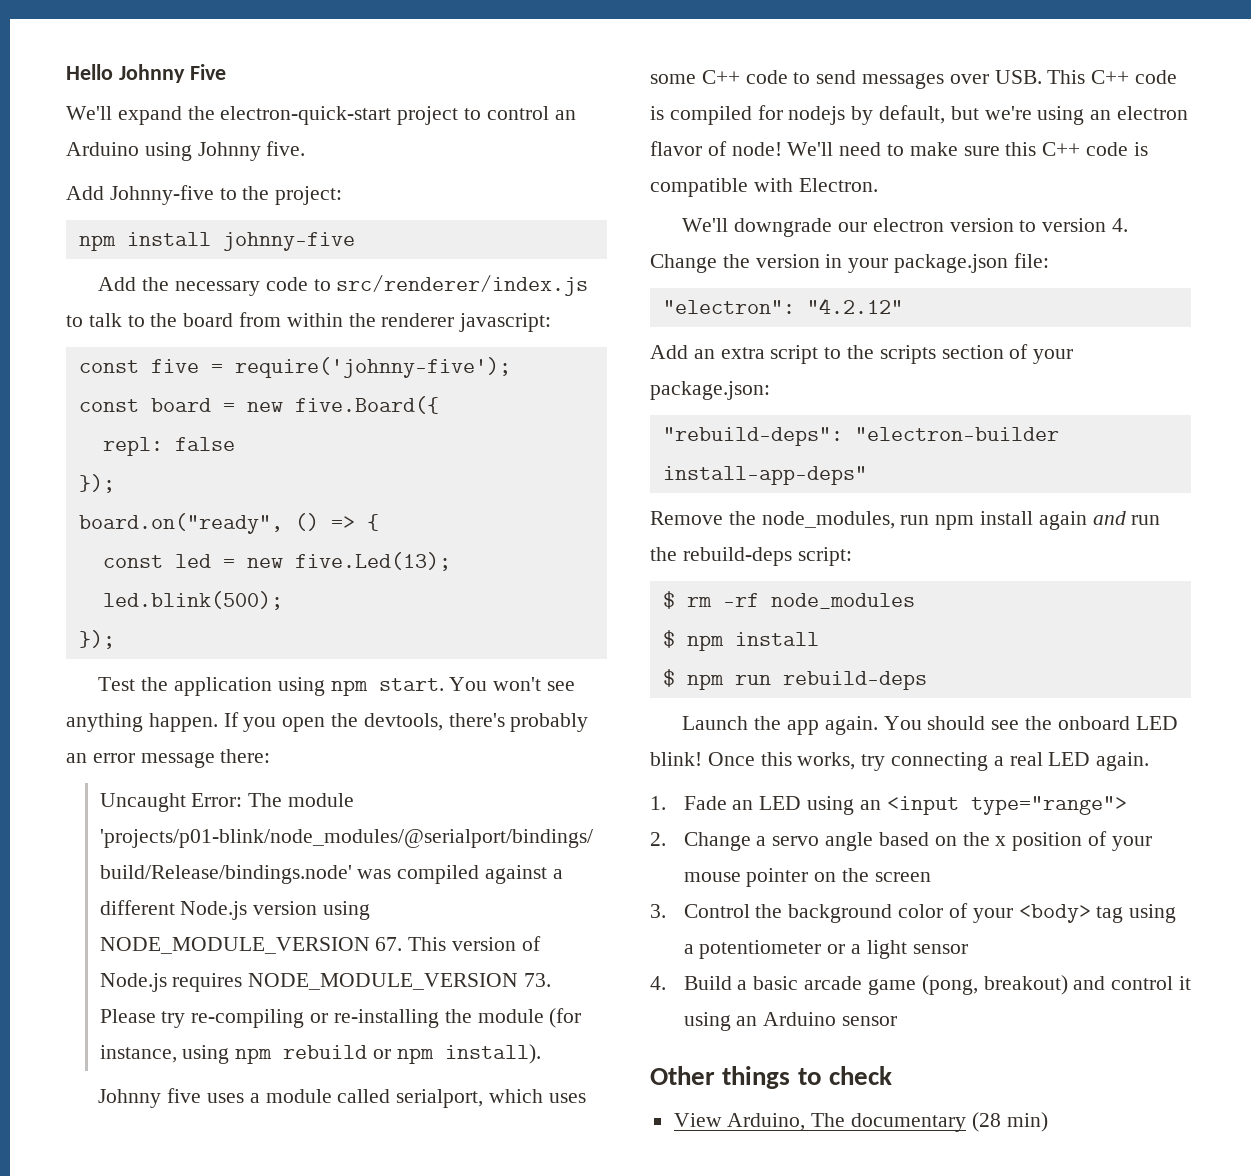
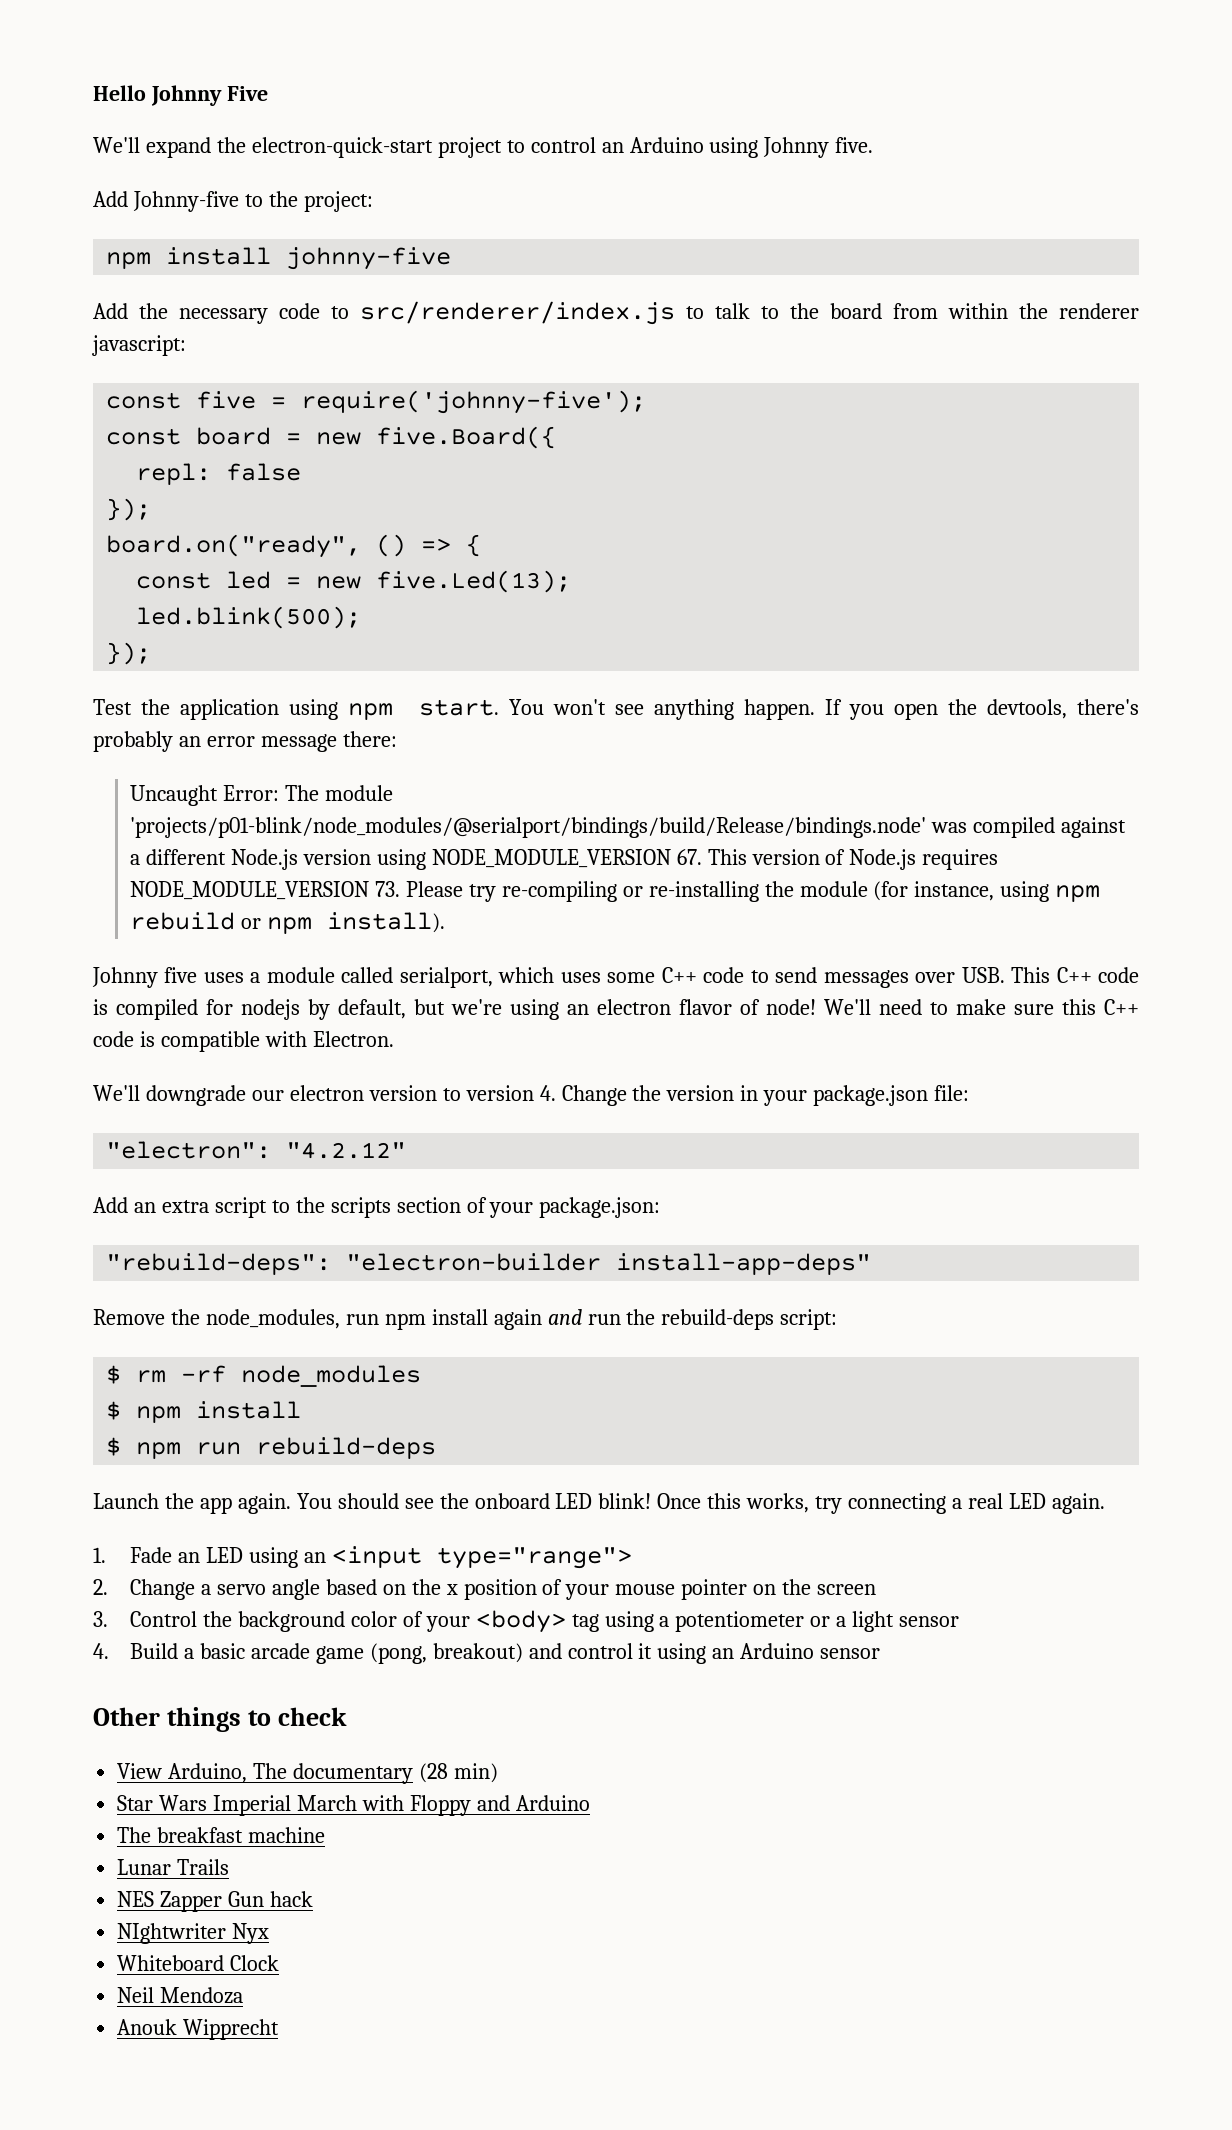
+ Star Wars Imperial March with Floppy and Arduino
+ The breakfast machine
+ Lunar Trails
+ NES Zapper Gun hack
+ NIghtwriter Nyx
+ Whiteboard Clock
+ Neil Mendoza
+ Anouk Wipprecht

